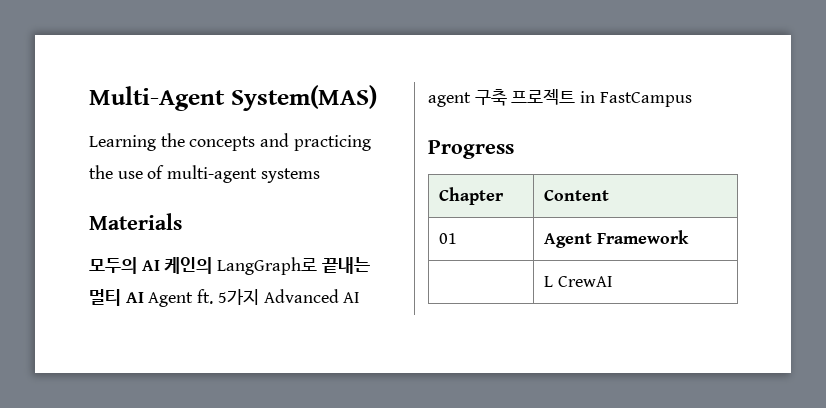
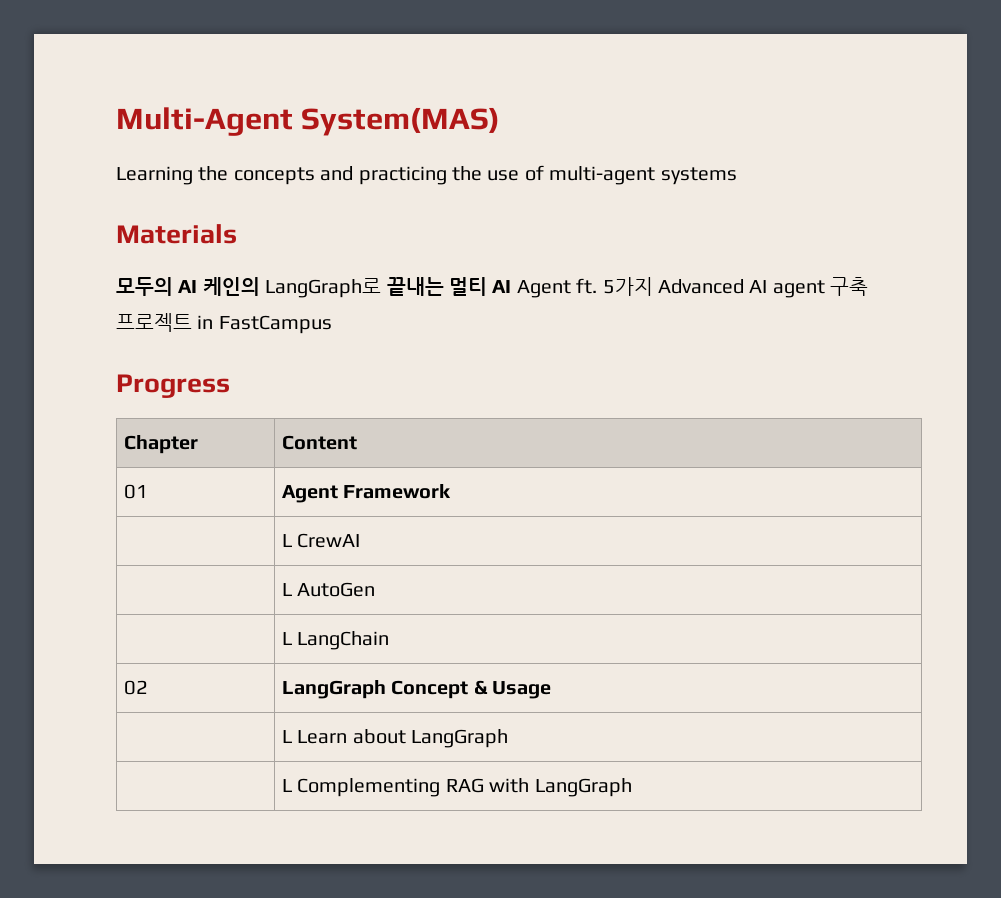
+ | L AutoGen
+ | L LangChain
+ 02 | LangGraph Concept & Usage
+ | L Learn about LangGraph
+ | L Complementing RAG with LangGraph

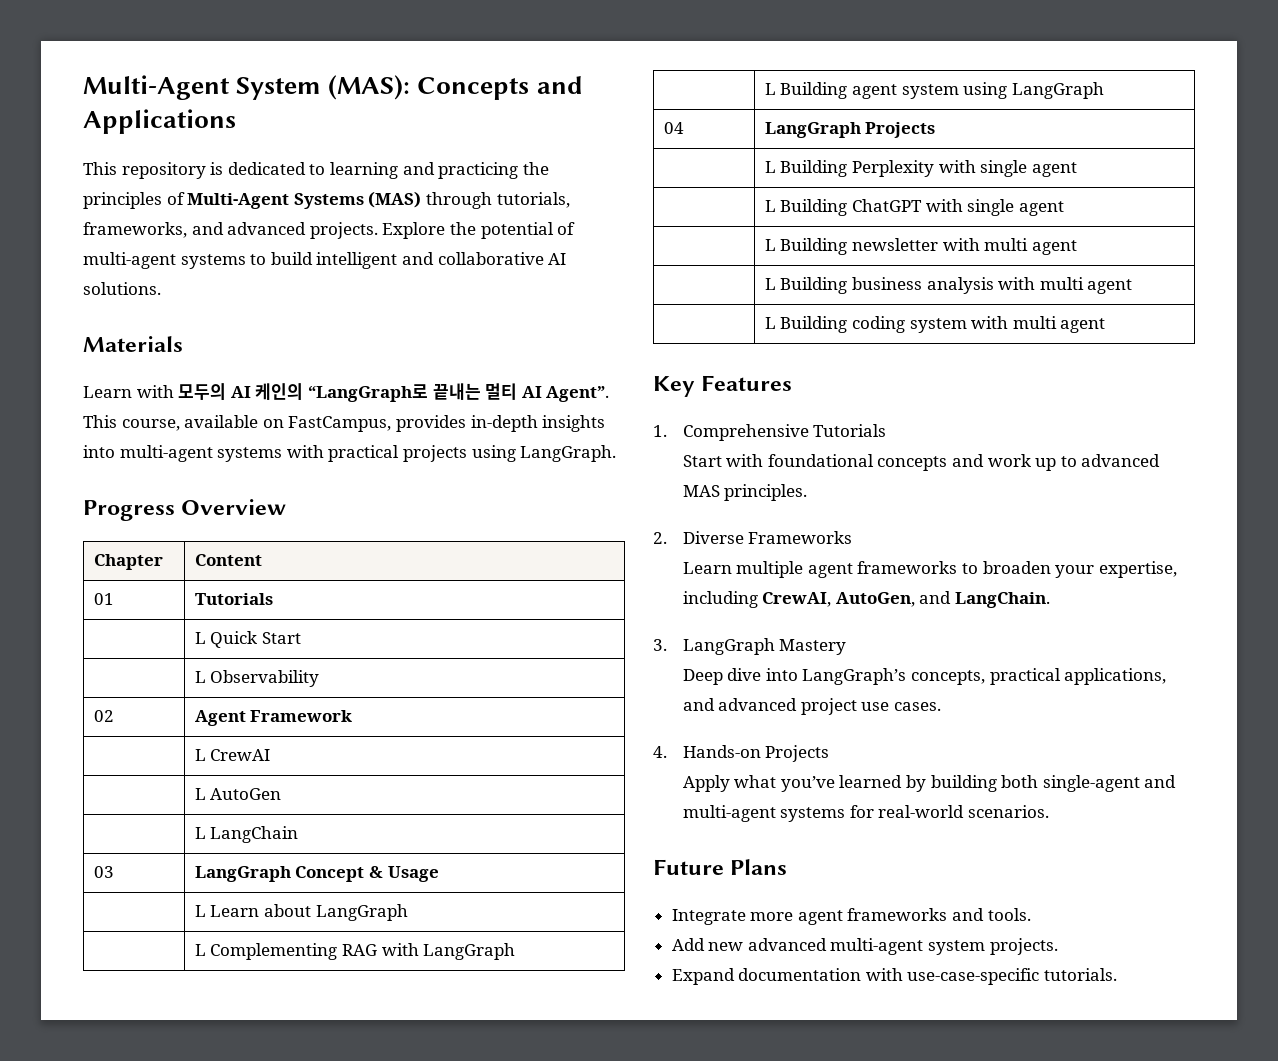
- Multi-Agent System(MAS)
- Learning the concepts and practicing the use of multi-agent systems
+ Multi-Agent System (MAS): Concepts and Applications
+ This repository is dedicated to learning and practicing the principles of Multi-Agent Systems (MAS) through tutorials, frameworks, and advanced projects. Explore the potential of multi-agent systems to build intelligent and collaborative AI solutions.
- 모두의 AI 케인의 LangGraph로 끝내는 멀티 AI Agent ft. 5가지 Advanced AI agent 구축 프로젝트 in FastCampus
+ Learn with 모두의 AI 케인의 “LangGraph로 끝내는 멀티 AI Agent”. This course, available on FastCampus, provides in-depth insights into multi-agent systems with practical projects using LangGraph.
- Progress
+ Progress Overview
- 01 | Agent Framework
+ 01 | Tutorials
+ | L Quick Start
+ | L Observability
+ 02 | Agent Framework
- 02 | LangGraph Concept & Usage
+ 03 | LangGraph Concept & Usage
+ | L Building agent system using LangGraph
+ 04 | LangGraph Projects
+ | L Building Perplexity with single agent
+ | L Building ChatGPT with single agent
+ | L Building newsletter with multi agent
+ | L Building business analysis with multi agent
+ | L Building coding system with multi agent
+ Key Features
+ 1. Comprehensive Tutorials
+ Start with foundational concepts and work up to advanced MAS principles.
+ 2. Diverse Frameworks
+ Learn multiple agent frameworks to broaden your expertise, including CrewAI, AutoGen, and LangChain.
+ 3. LangGraph Mastery
+ Deep dive into LangGraph’s concepts, practical applications, and advanced project use cases.
+ 4. Hands-on Projects
+ Apply what you’ve learned by building both single-agent and multi-agent systems for real-world scenarios.
+ Future Plans
+ Integrate more agent frameworks and tools.
+ Add new advanced multi-agent system projects.
+ Expand documentation with use-case-specific tutorials.

